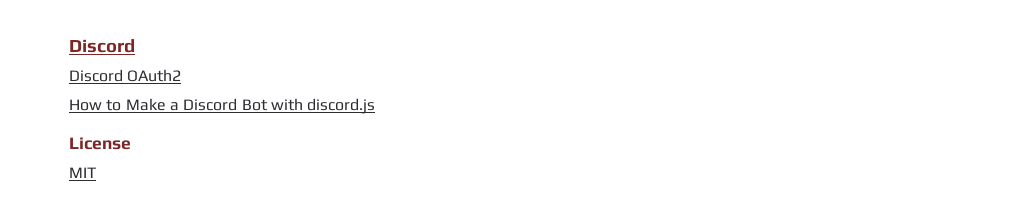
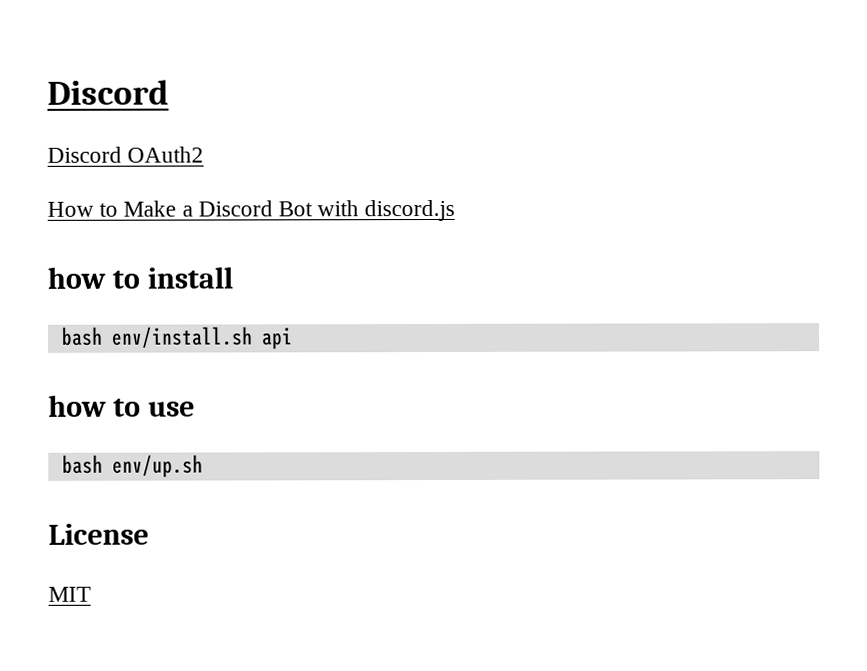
+ how to install
+ bash env/install.sh api
+ how to use
+ bash env/up.sh

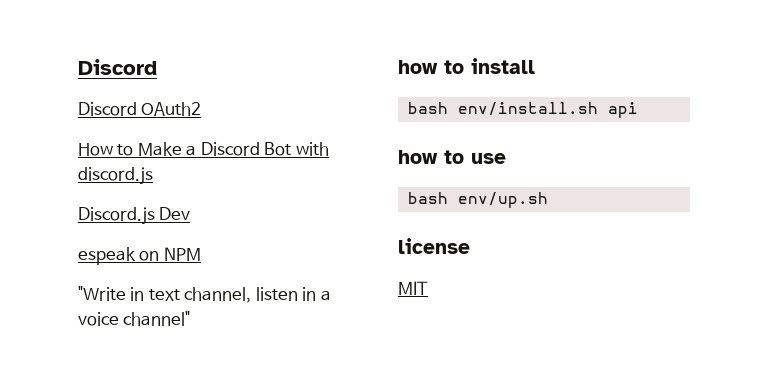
+ Discord.js Dev
+ espeak on NPM
+ "Write in text channel, listen in a voice channel"
- License
+ license

